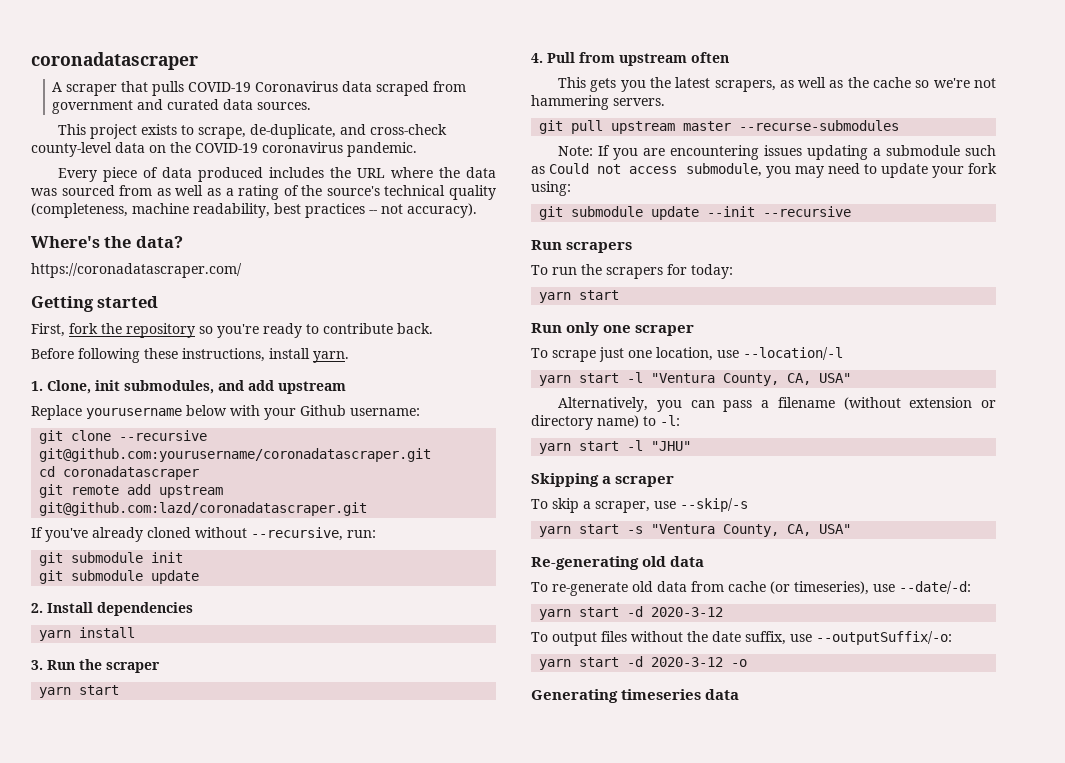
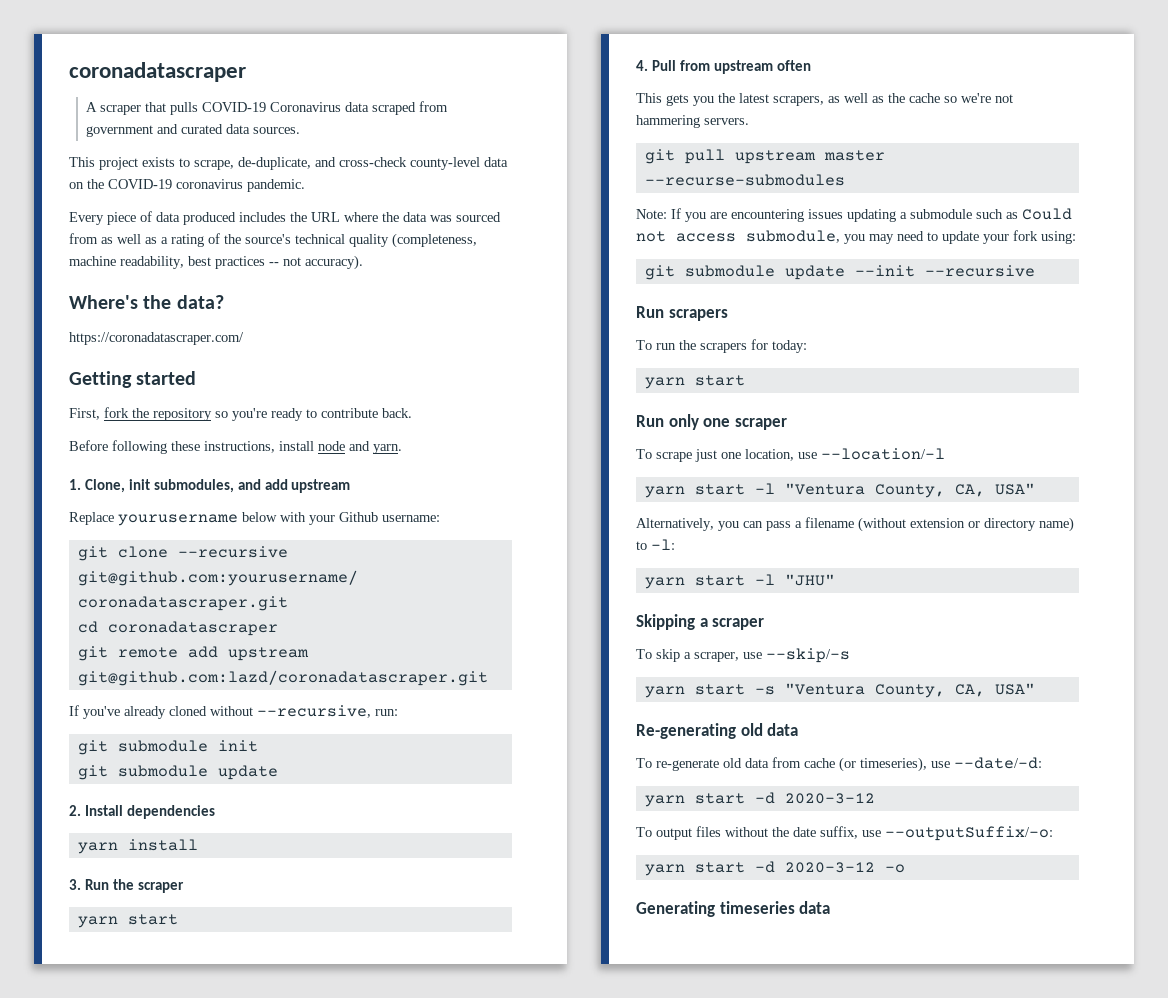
- Before following these instructions, install yarn.
+ Before following these instructions, install node and yarn.

